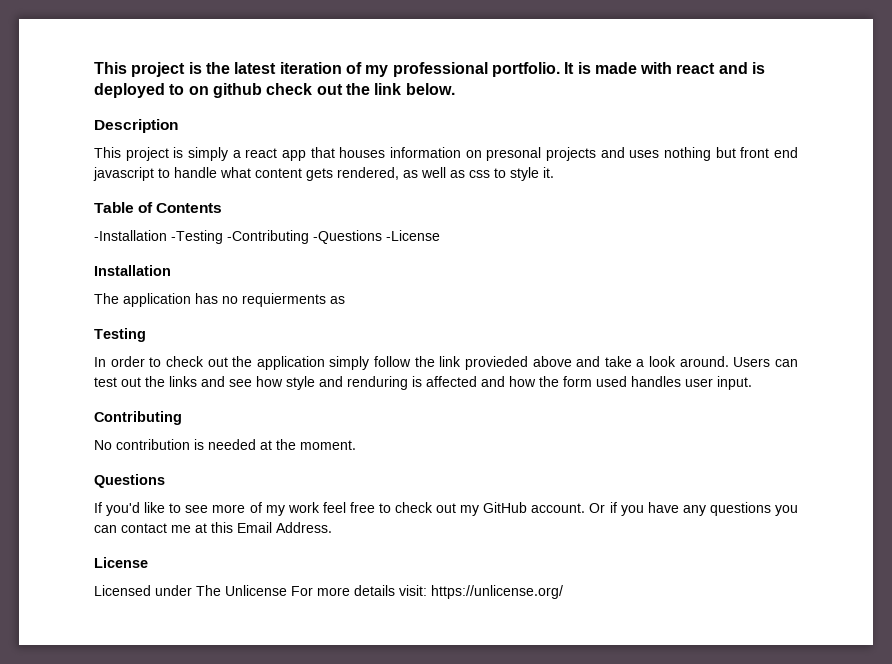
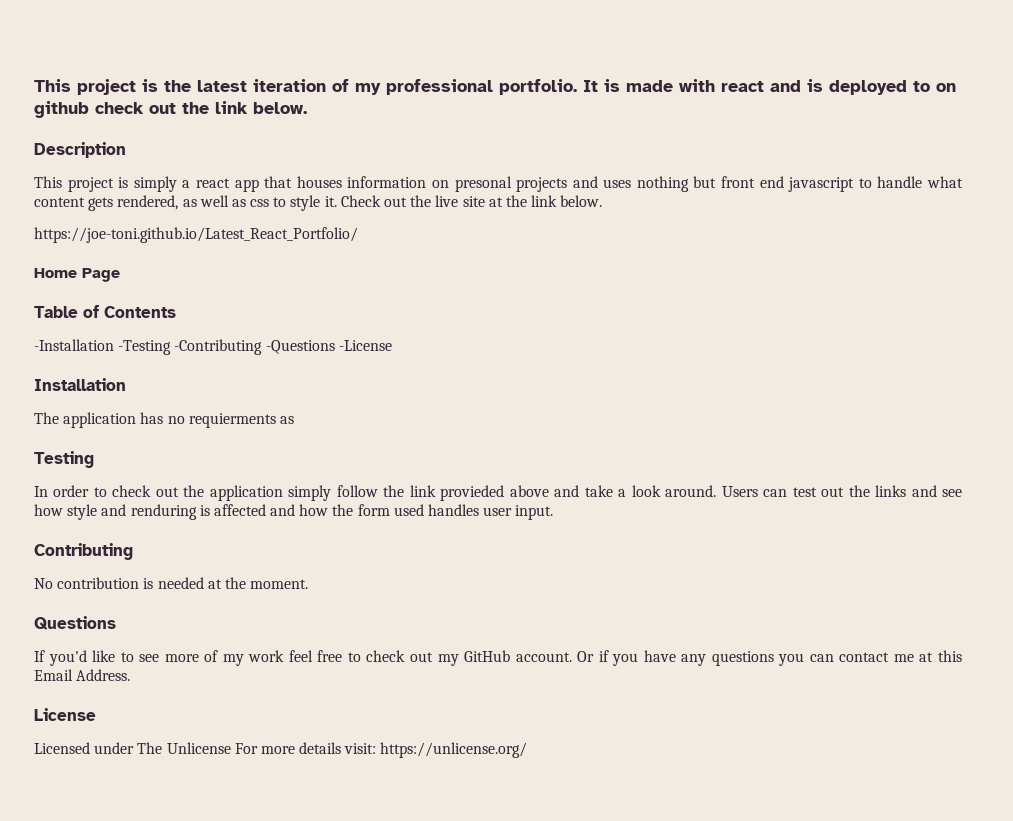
+ Check out the live site at the link below.
+ https://joe-toni.github.io/Latest_React_Portfolio/
+ Home Page

